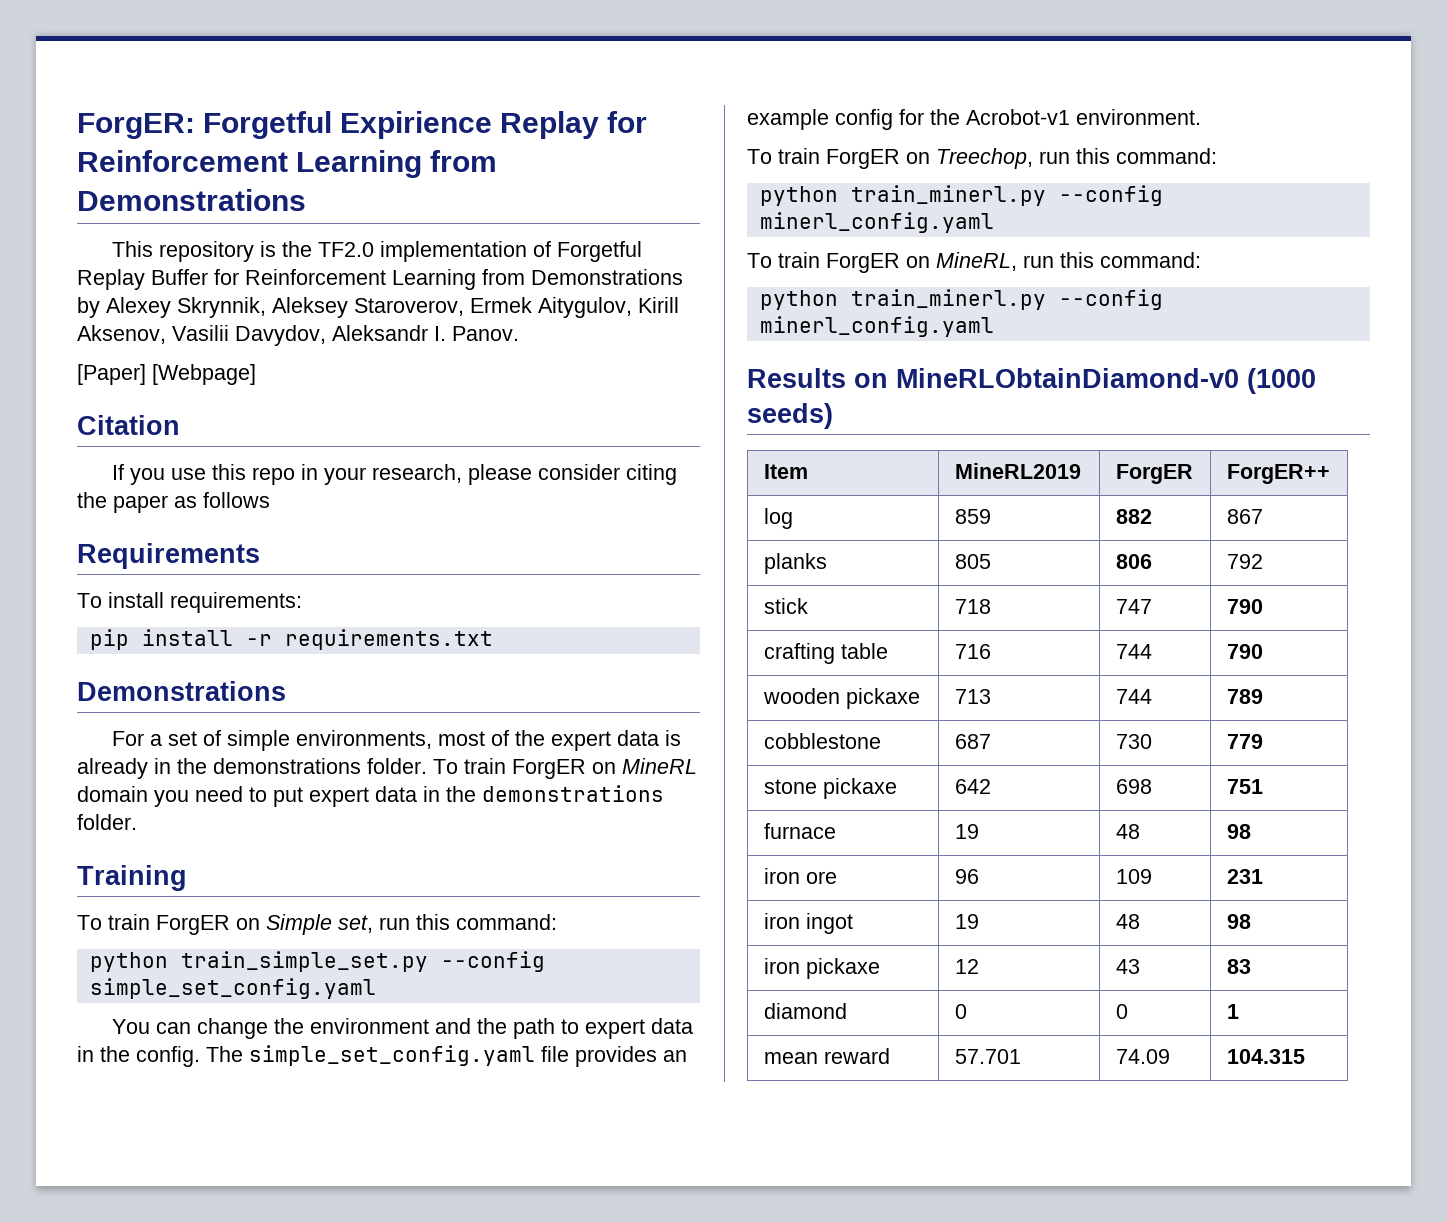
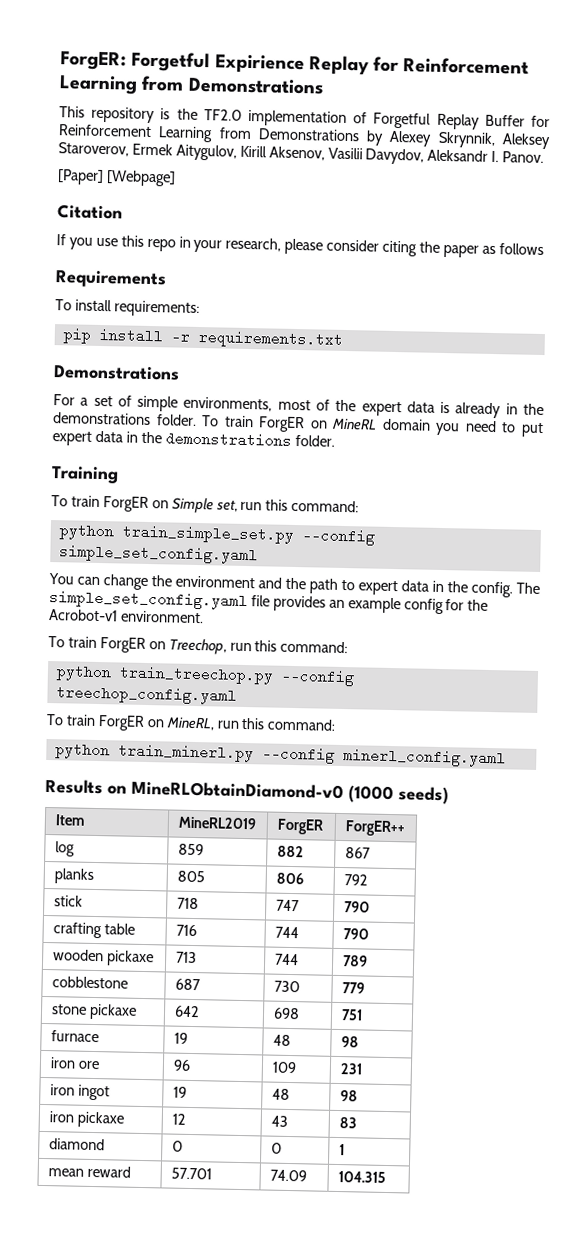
  To train ForgER on Treechop, run this command:
- python train_minerl.py --config minerl_config.yaml
+ python train_treechop.py --config treechop_config.yaml

